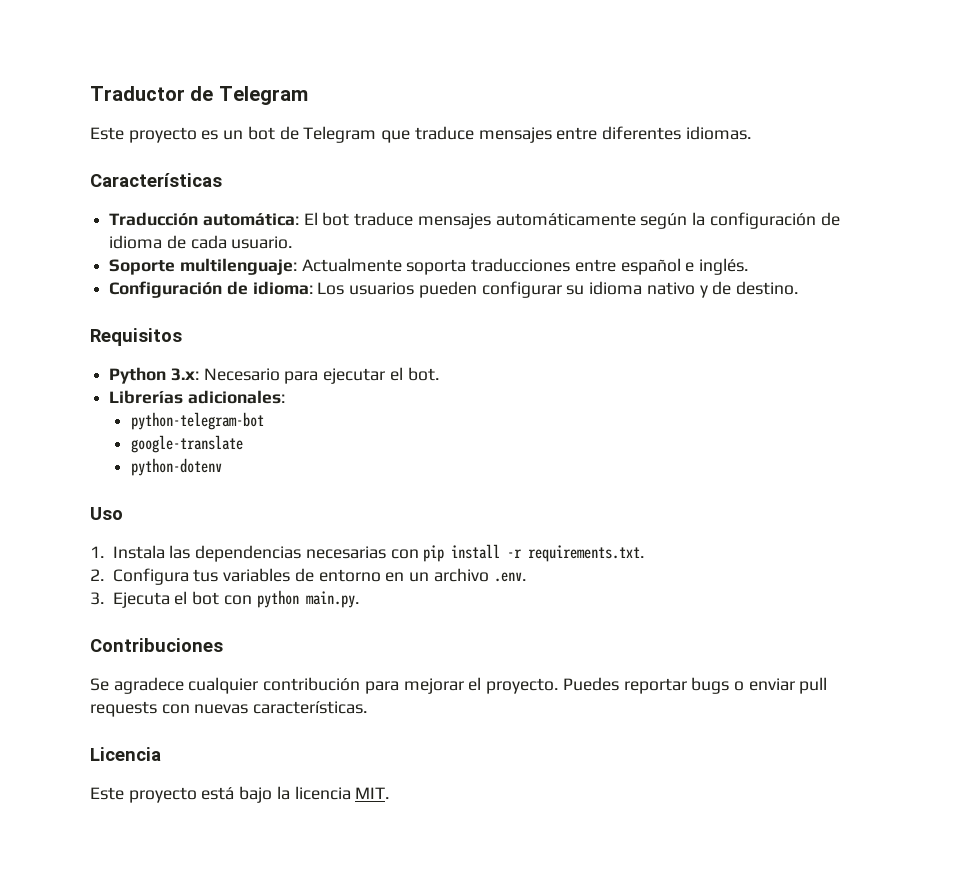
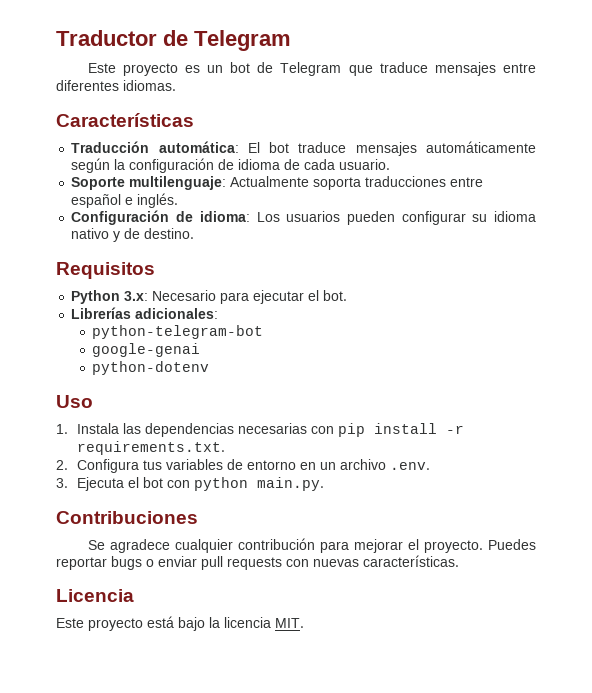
- google-translate
+ google-genai

